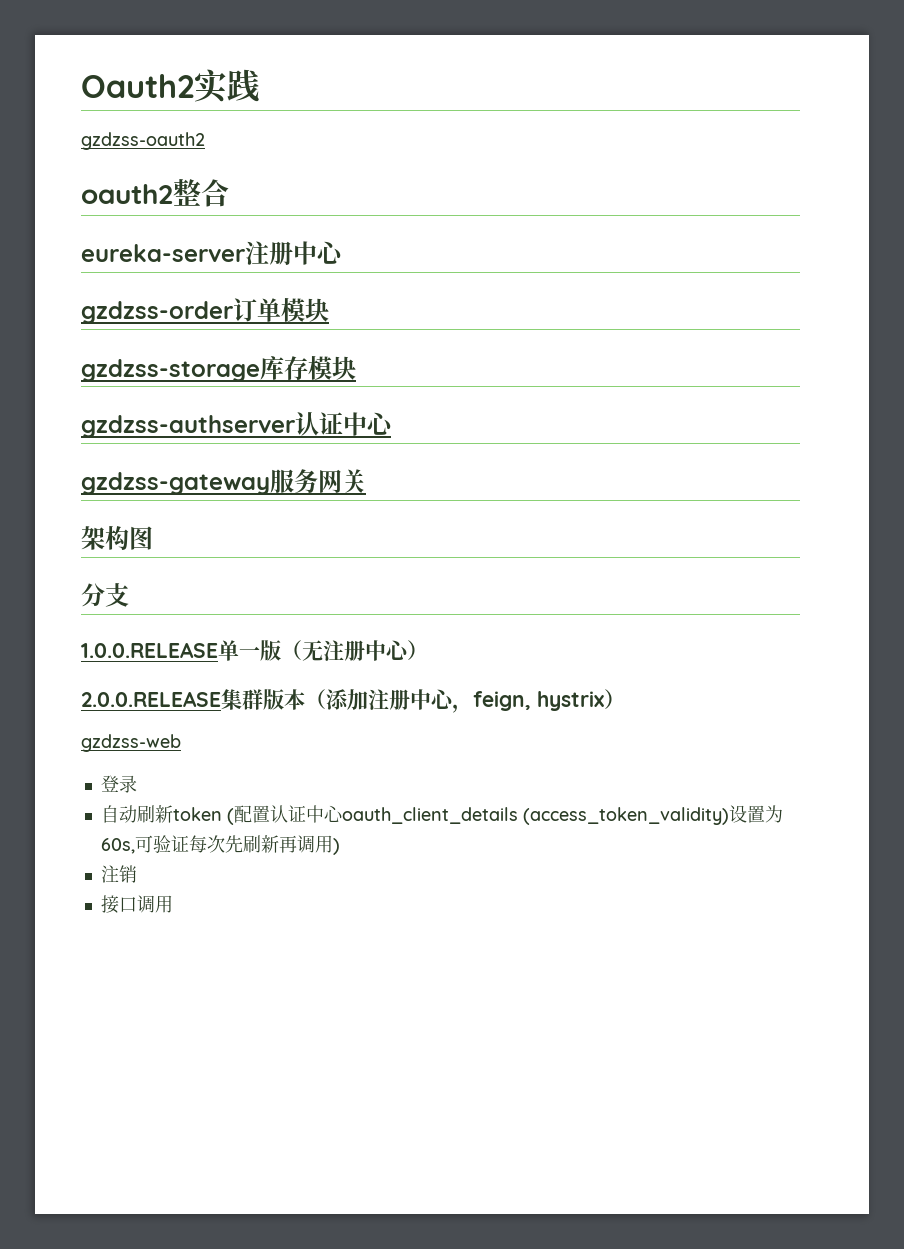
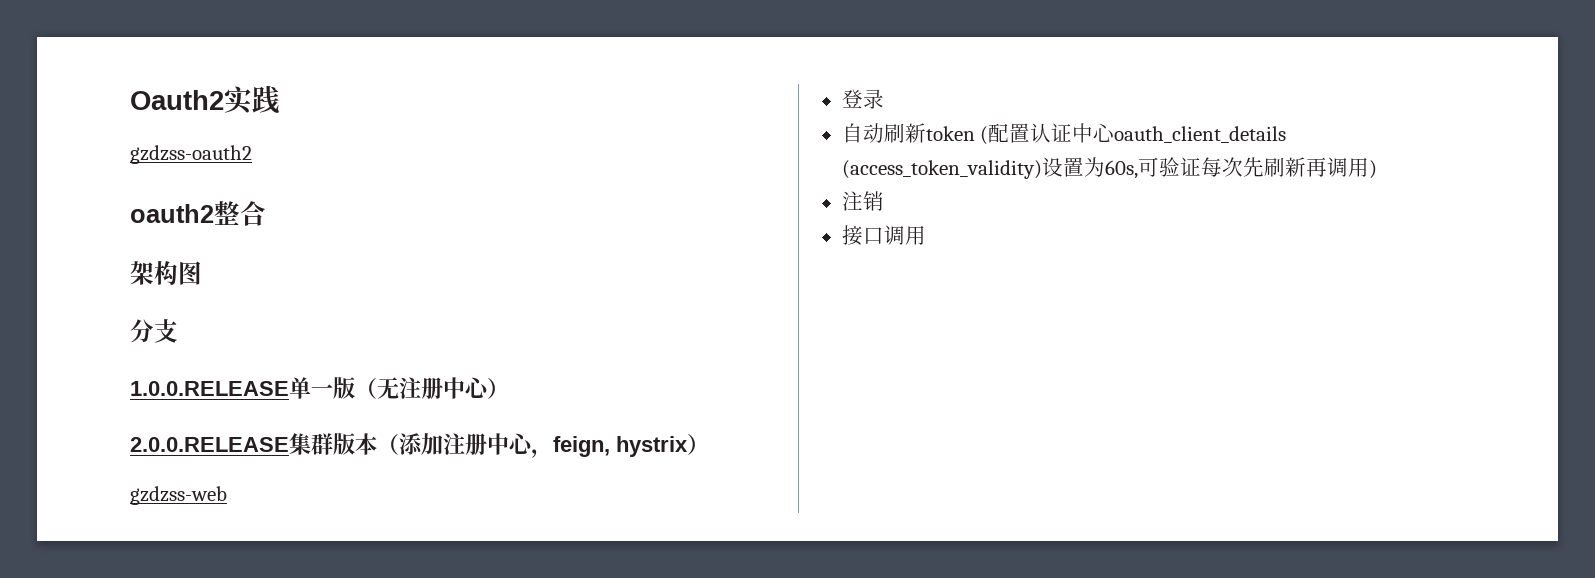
- eureka-server注册中心
- gzdzss-order订单模块
- gzdzss-storage库存模块
- gzdzss-authserver认证中心
- gzdzss-gateway服务网关

